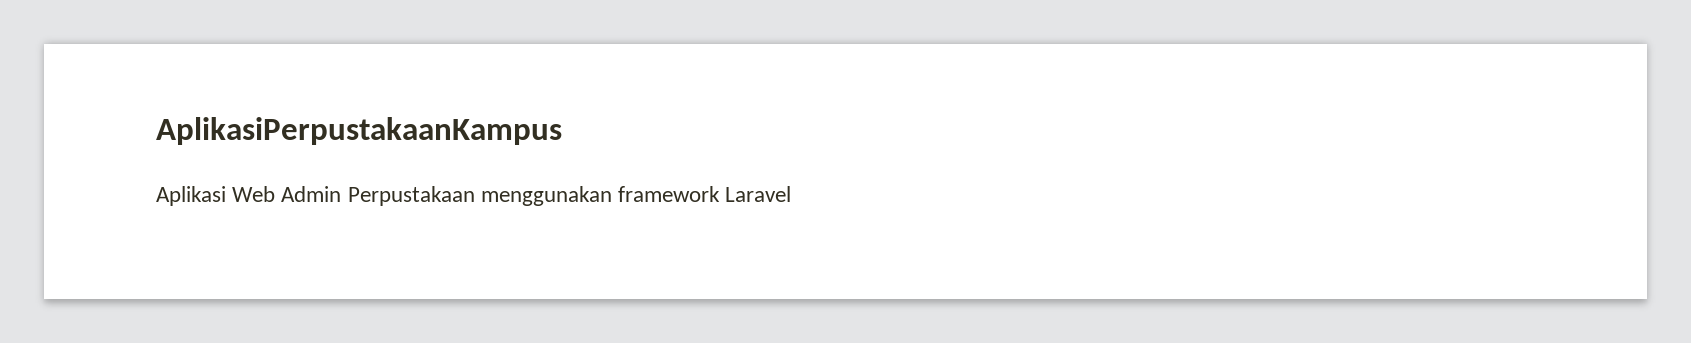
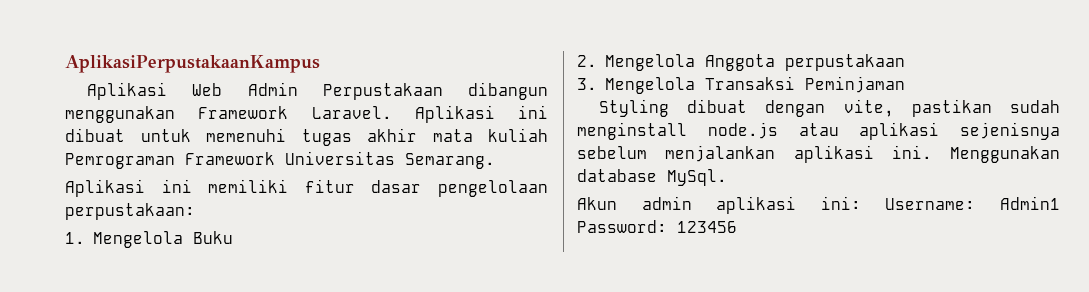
- Aplikasi Web Admin Perpustakaan menggunakan framework Laravel
+ Aplikasi Web Admin Perpustakaan dibangun menggunakan Framework Laravel. Aplikasi ini dibuat untuk memenuhi tugas akhir mata kuliah Pemrograman Framework Universitas Semarang.
+ Aplikasi ini memiliki fitur dasar pengelolaan perpustakaan:
+ 1. Mengelola Buku
+ 2. Mengelola Anggota perpustakaan
+ 3. Mengelola Transaksi Peminjaman
+ Styling dibuat dengan vite, pastikan sudah menginstall node.js atau aplikasi sejenisnya sebelum menjalankan aplikasi ini. Menggunakan database MySql.
+ Akun admin aplikasi ini: Username: Admin1 Password: 123456

